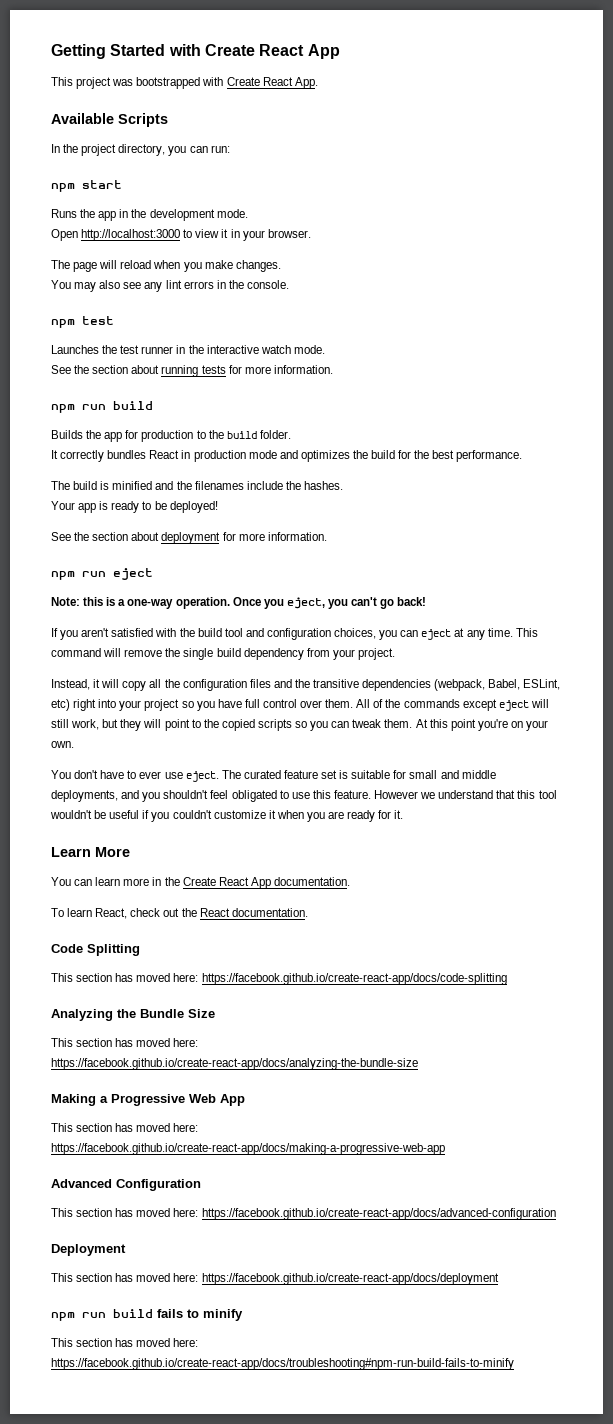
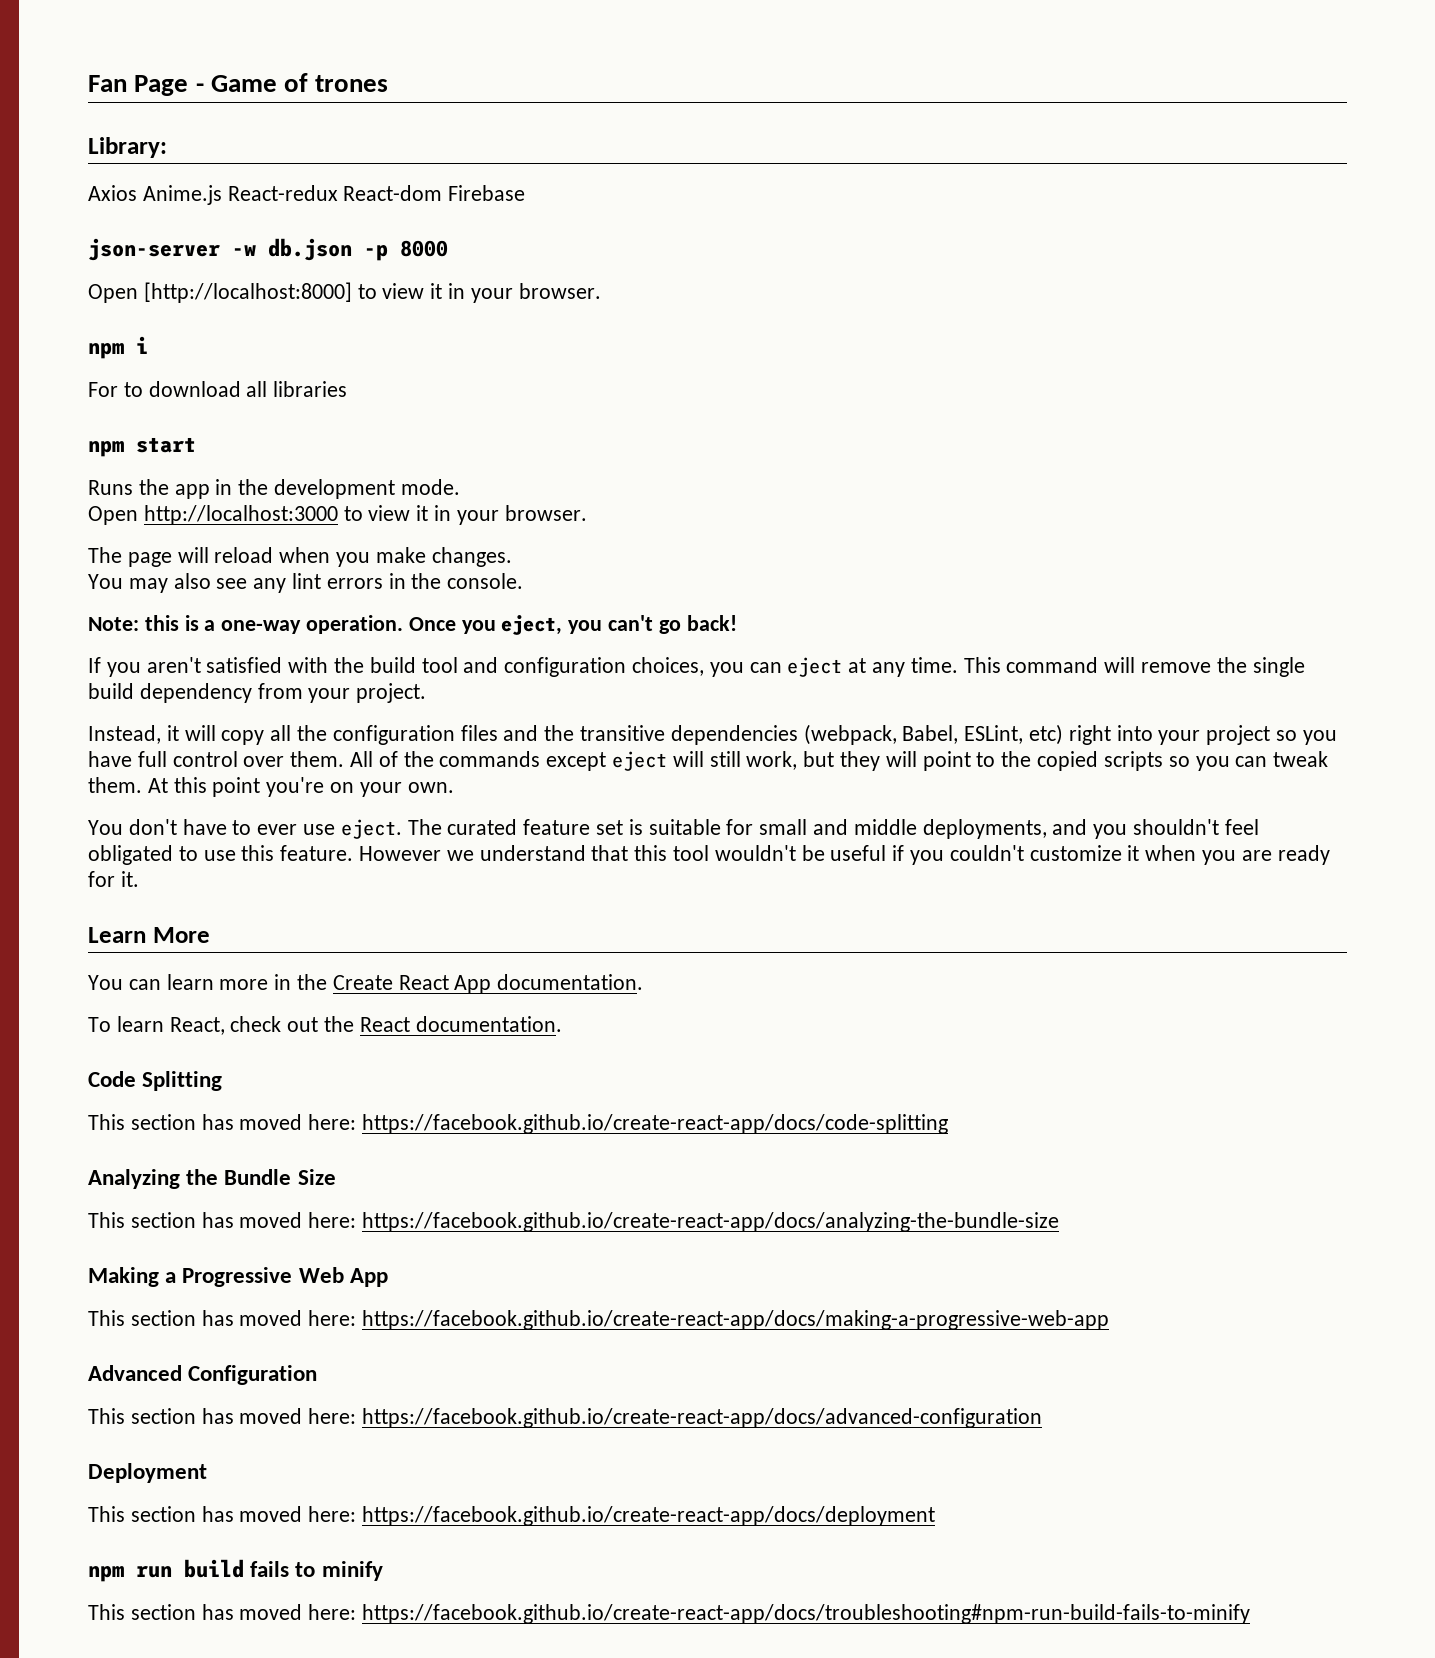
- Getting Started with Create React App
- This project was bootstrapped with Create React App.
- Available Scripts
- In the project directory, you can run:
+ Fan Page - Game of trones
+ Library:
+ Axios Anime.js React-redux React-dom Firebase
+ json-server -w db.json -p 8000
+ Open [http://localhost:8000] to view it in your browser.
+ npm i
+ For to download all libraries
- npm test
- Launches the test runner in the interactive watch mode.
- See the section about running tests for more information.
- npm run build
- Builds the app for production to the build folder.
- It correctly bundles React in production mode and optimizes the build for the best performance.
- The build is minified and the filenames include the hashes.
- Your app is ready to be deployed!
- See the section about deployment for more information.
- npm run eject

